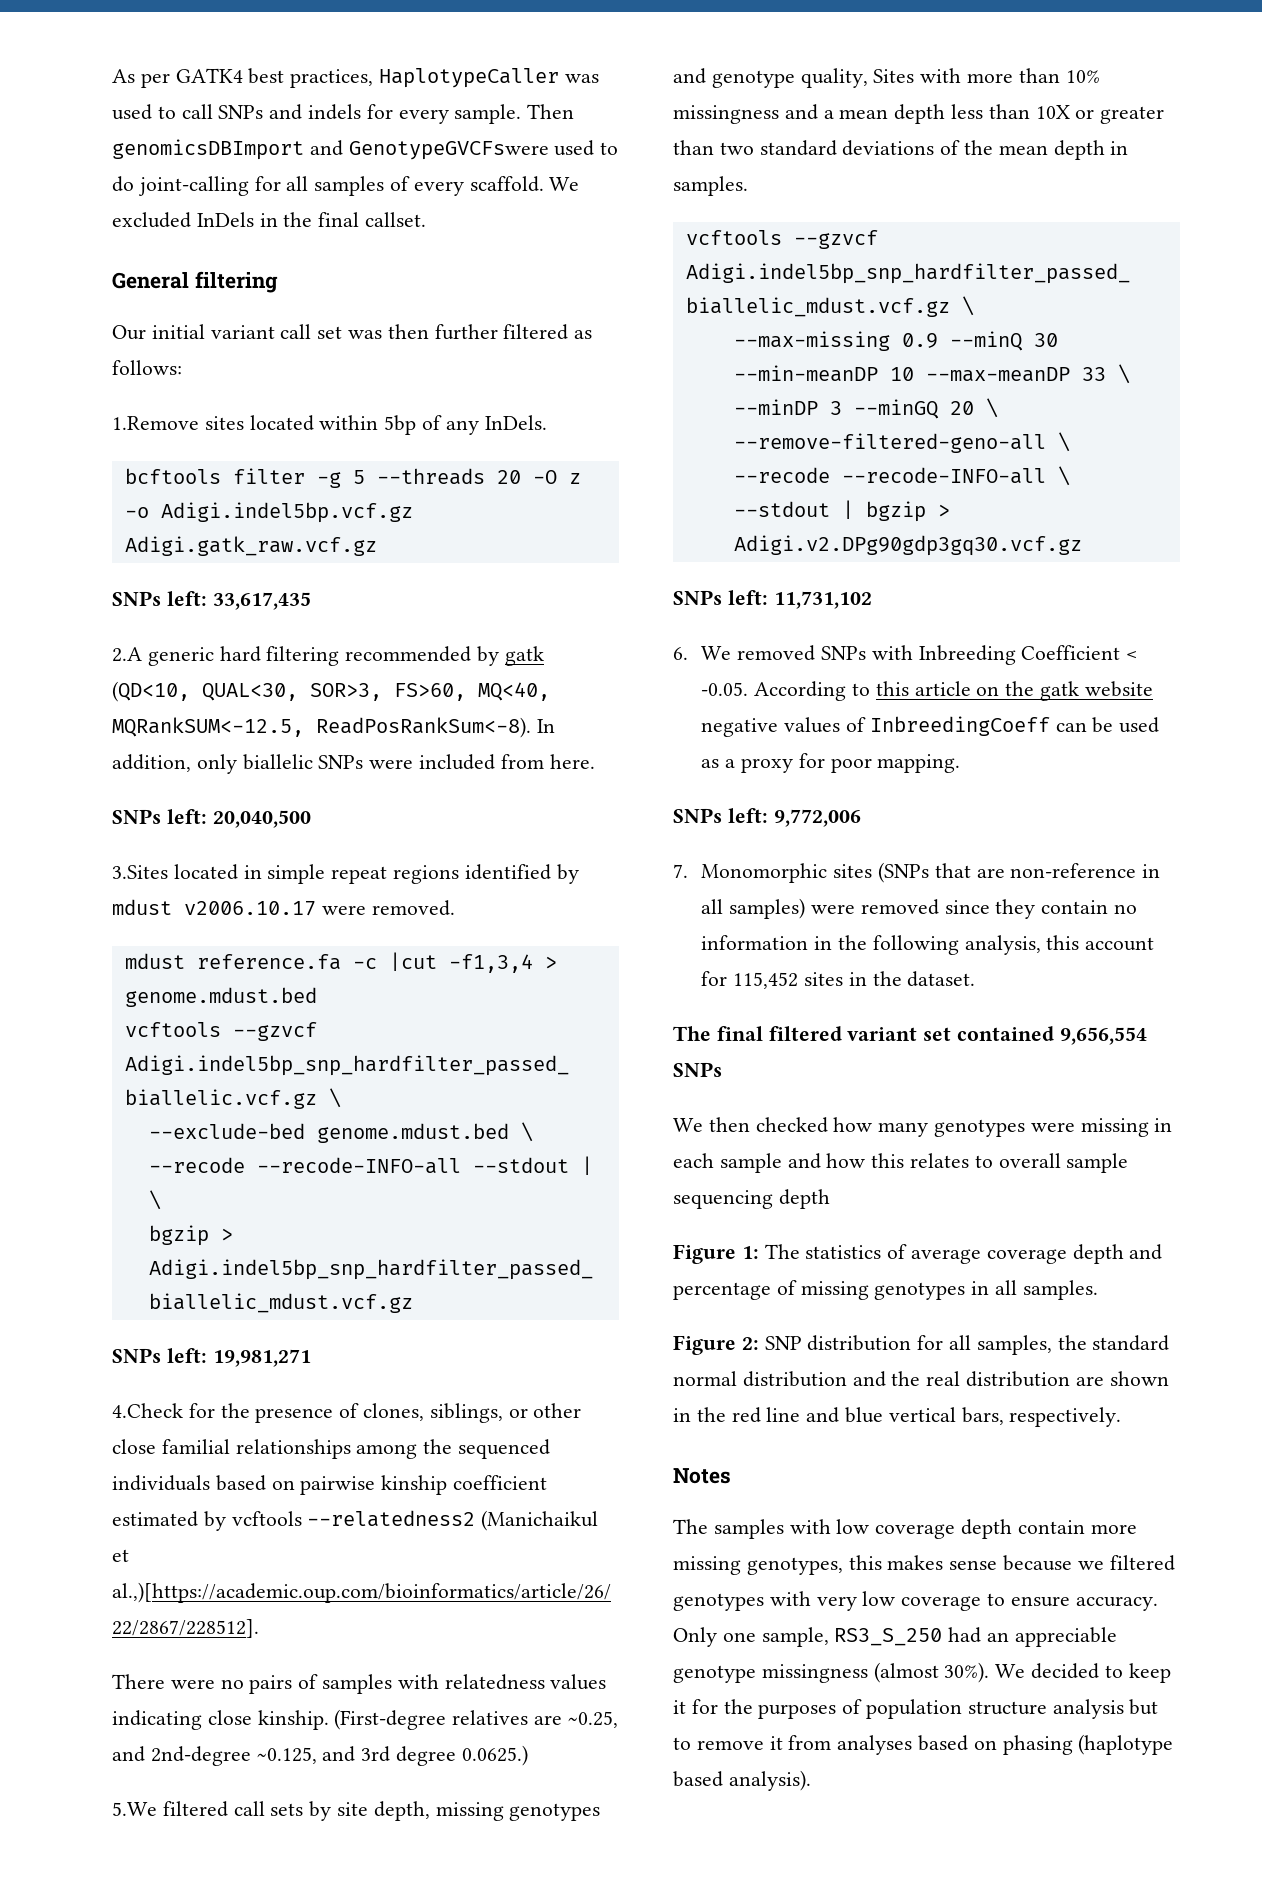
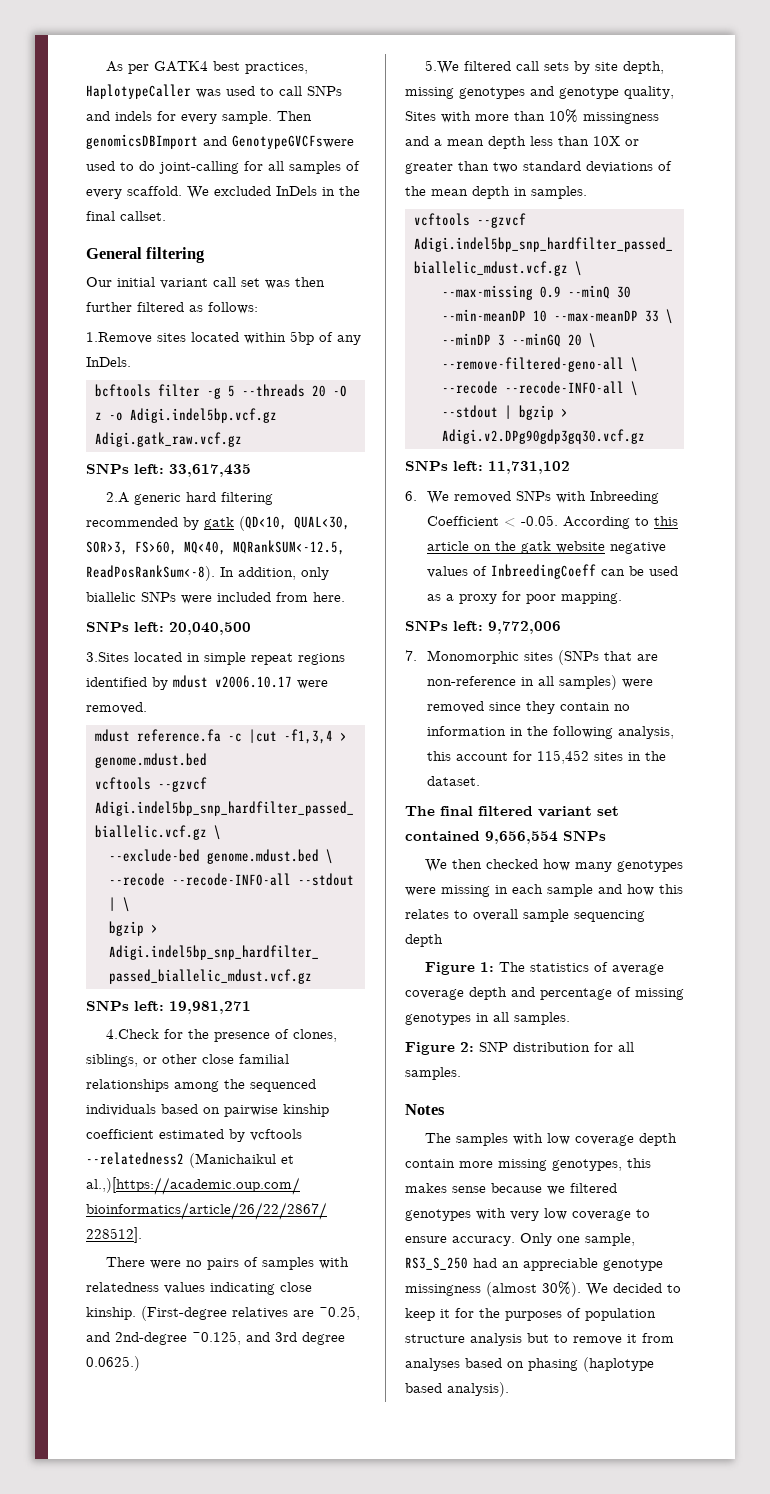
- Figure 2: SNP distribution for all samples, the standard normal distribution and the real distribution are shown in the red line and blue vertical bars, respectively.
+ Figure 2: SNP distribution for all samples.

